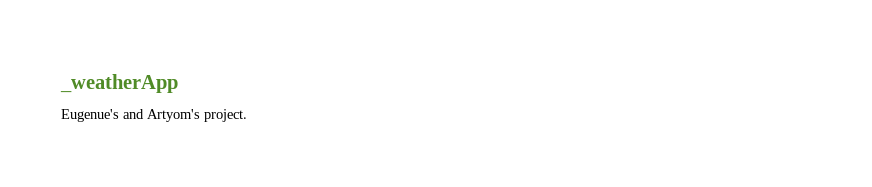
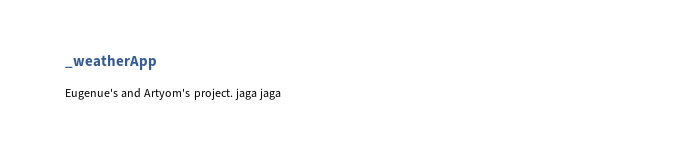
- Eugenue's and Artyom's project.
+ Eugenue's and Artyom's project. jaga jaga

